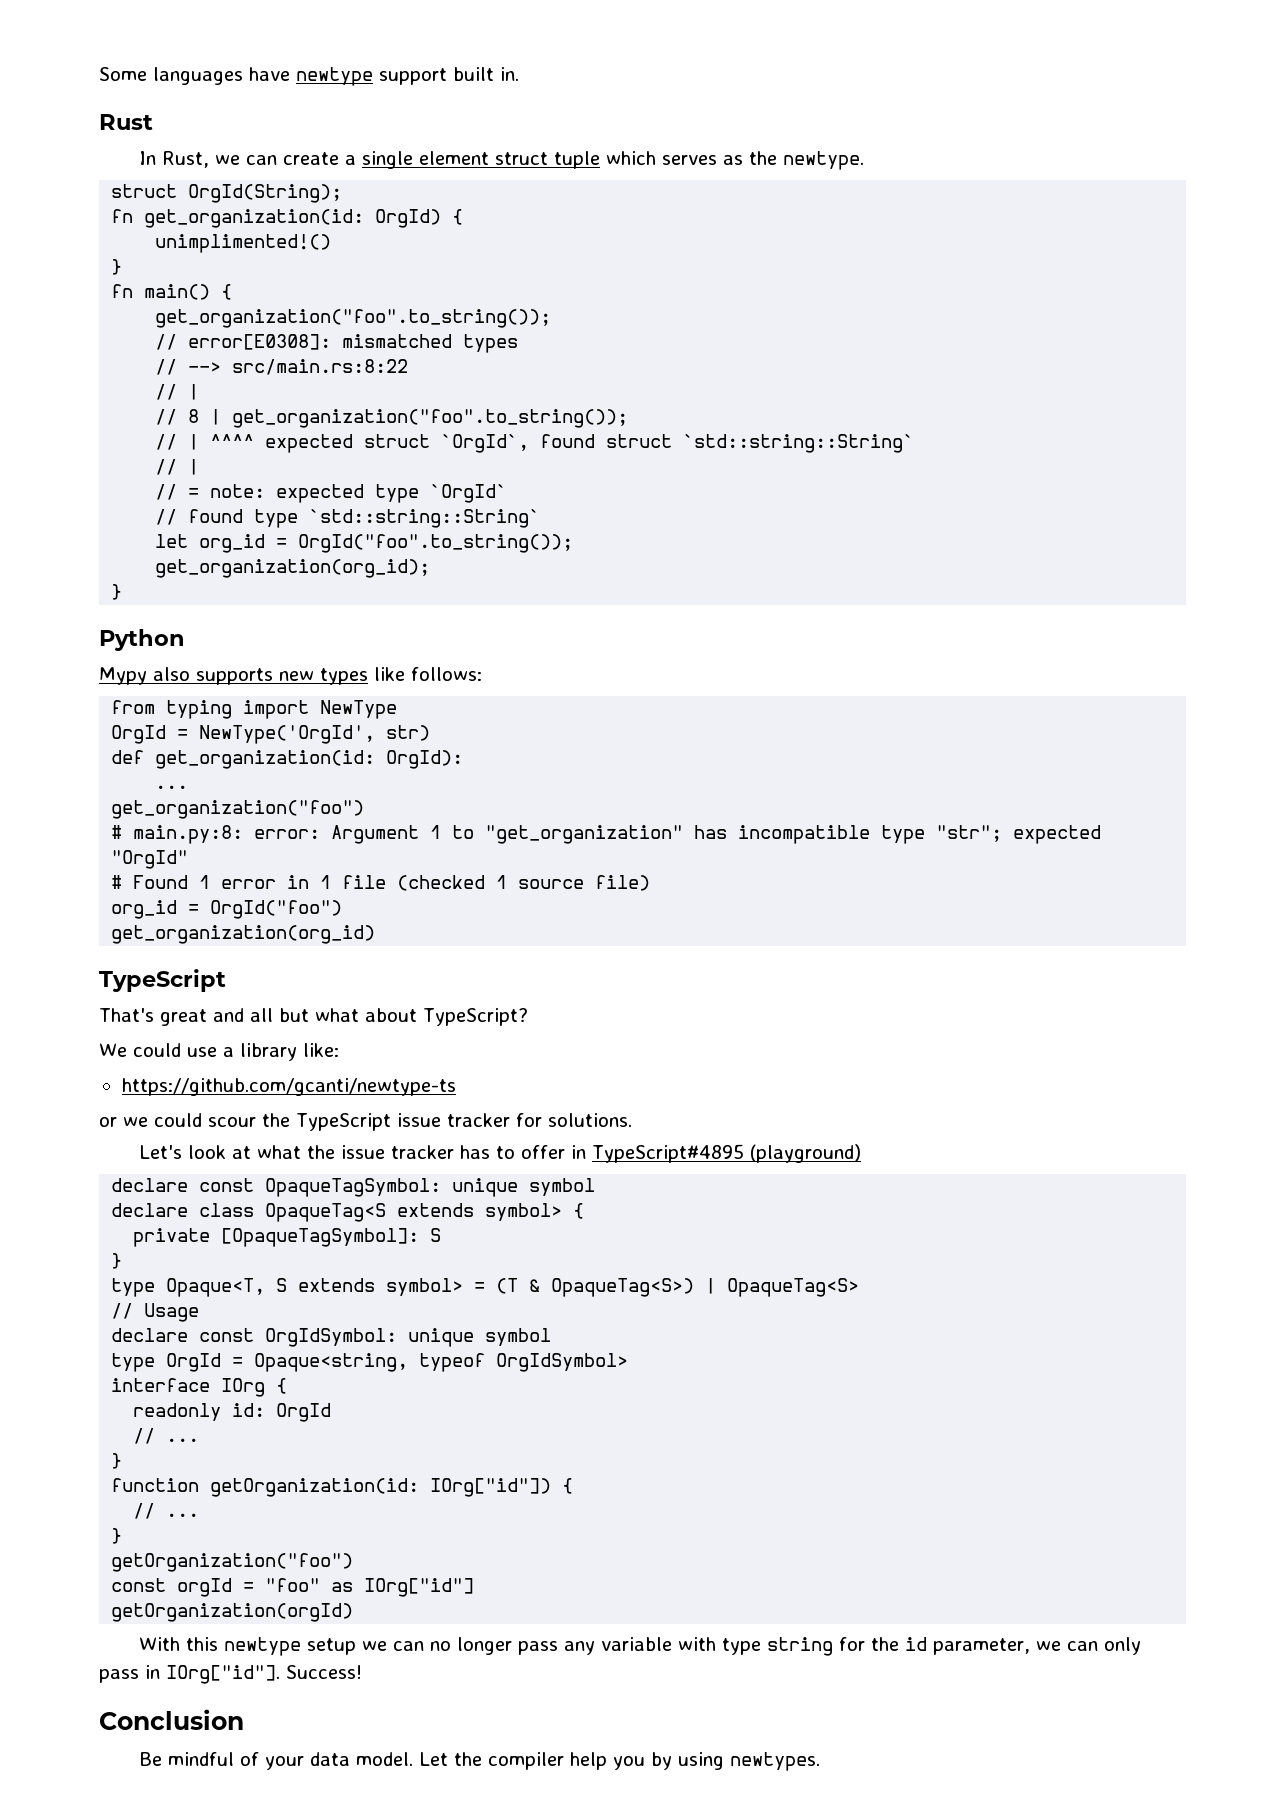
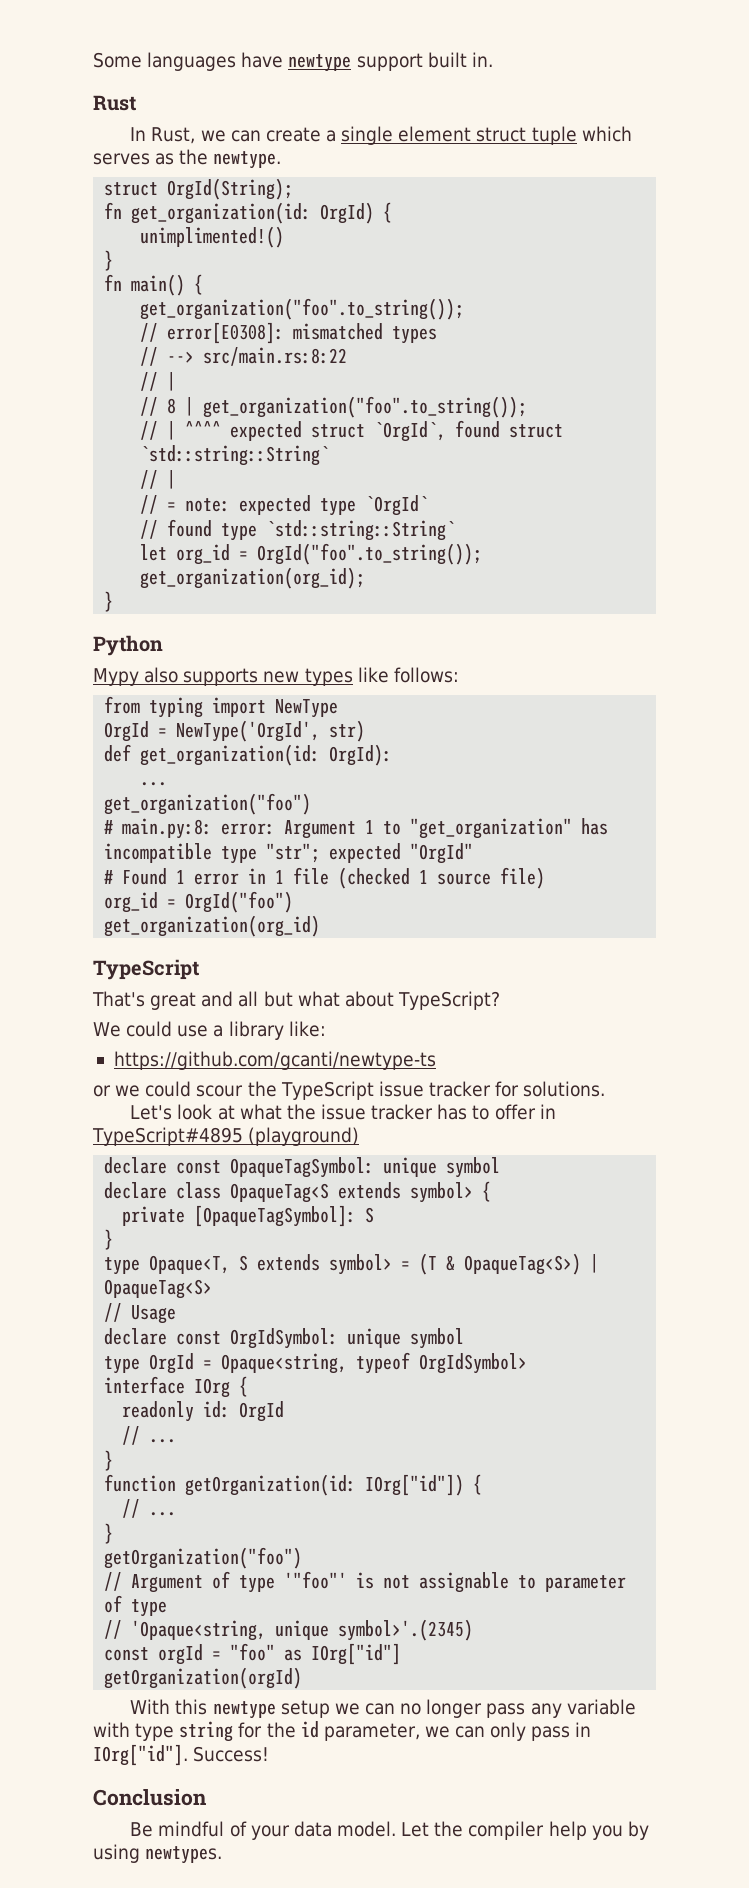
+ // Argument of type '"foo"' is not assignable to parameter of type
+ // 'Opaque<string, unique symbol>'.(2345)

